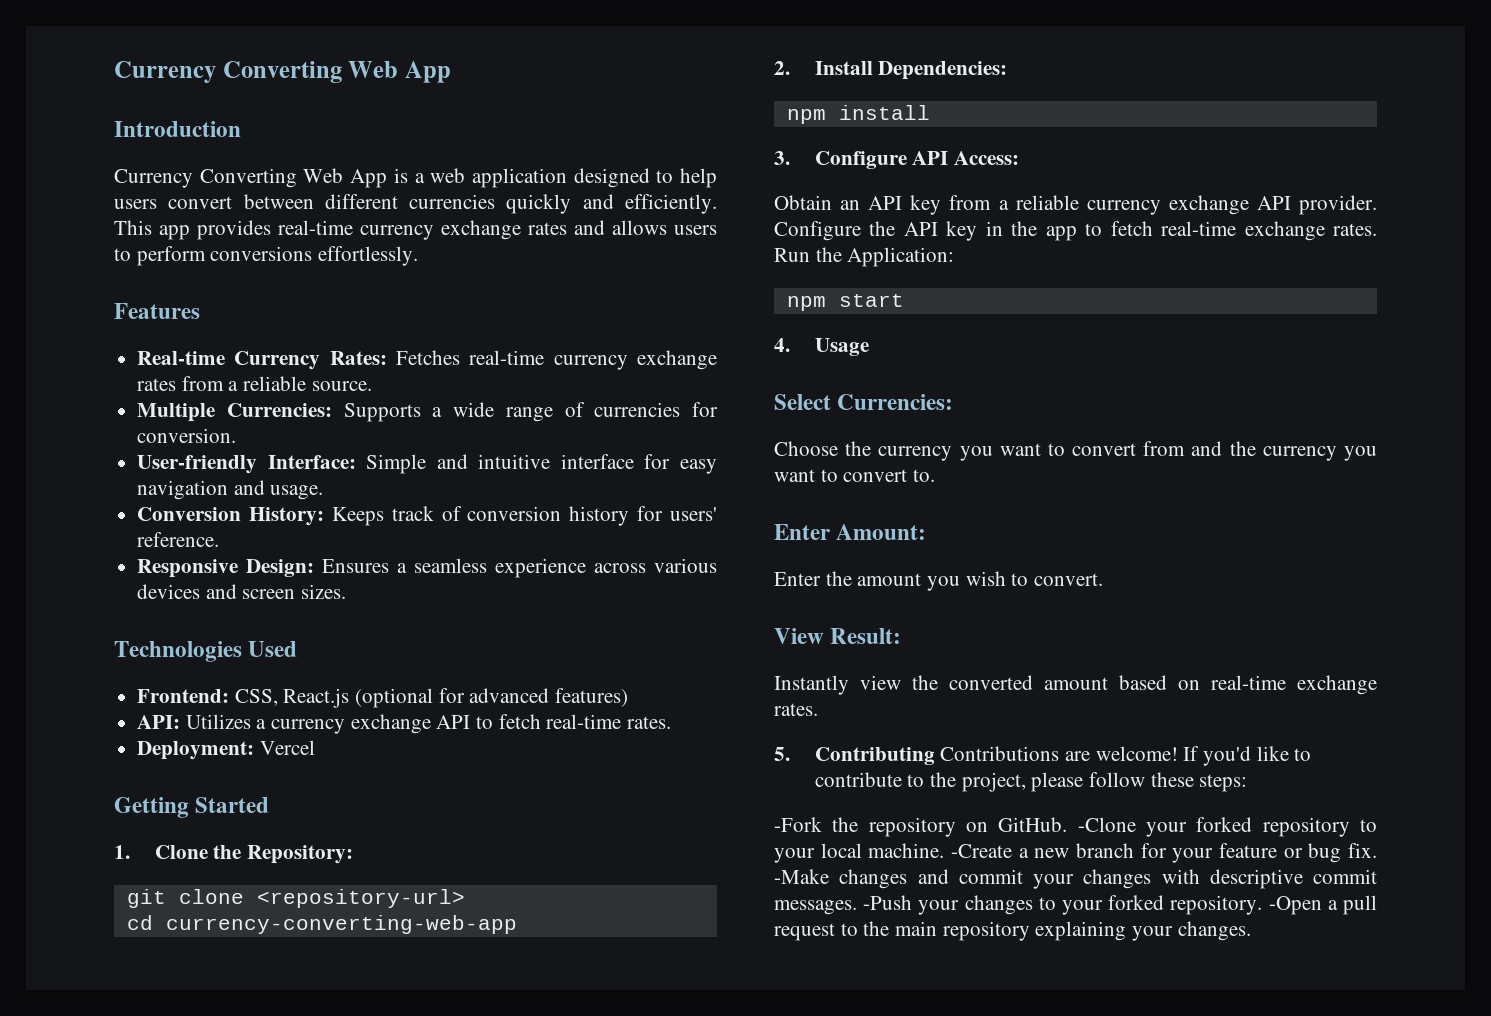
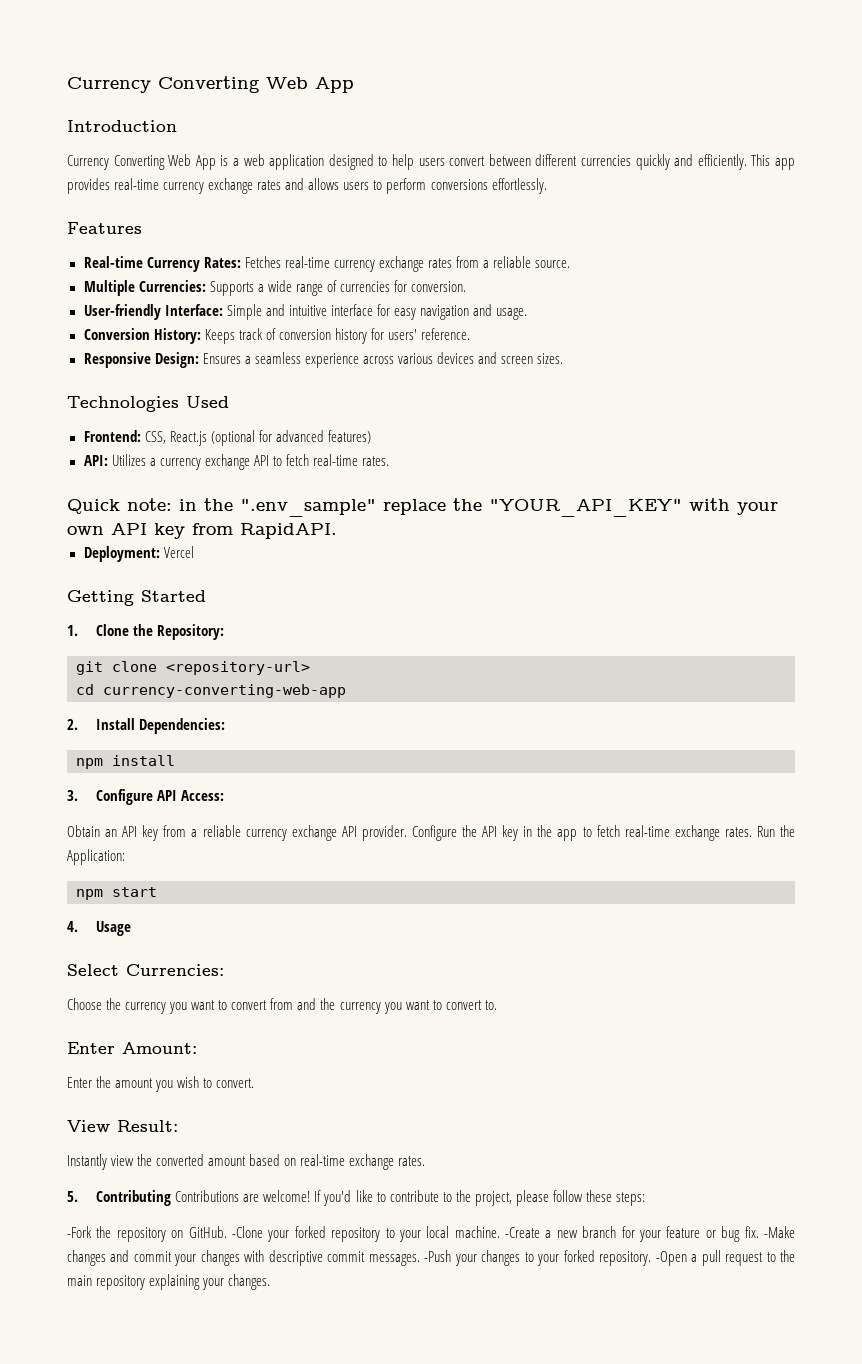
+ Quick note: in the ".env_sample" replace the "YOUR_API_KEY" with your own API key from RapidAPI.

